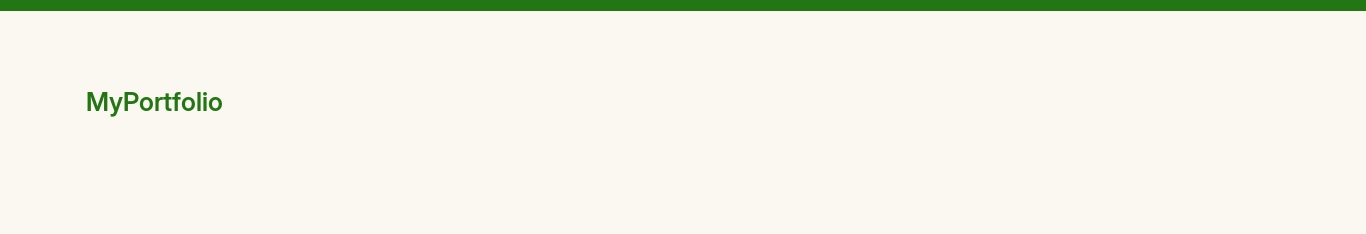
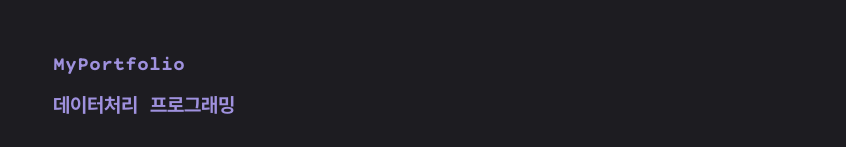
+ 데이터처리 프로그래밍

